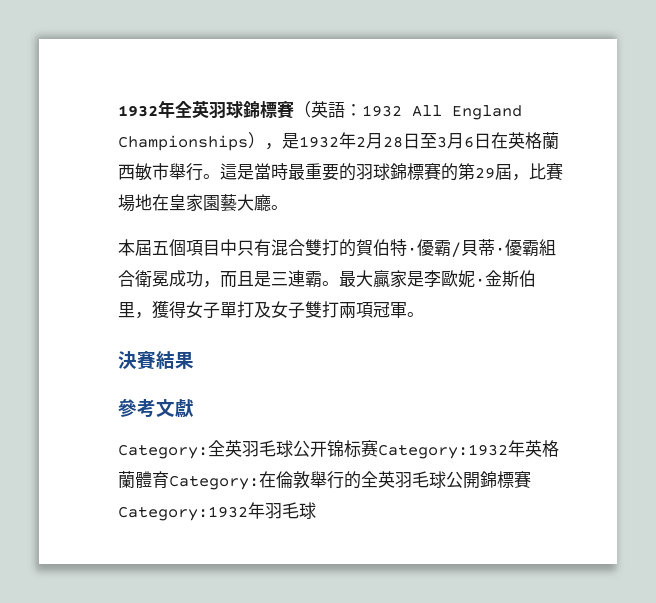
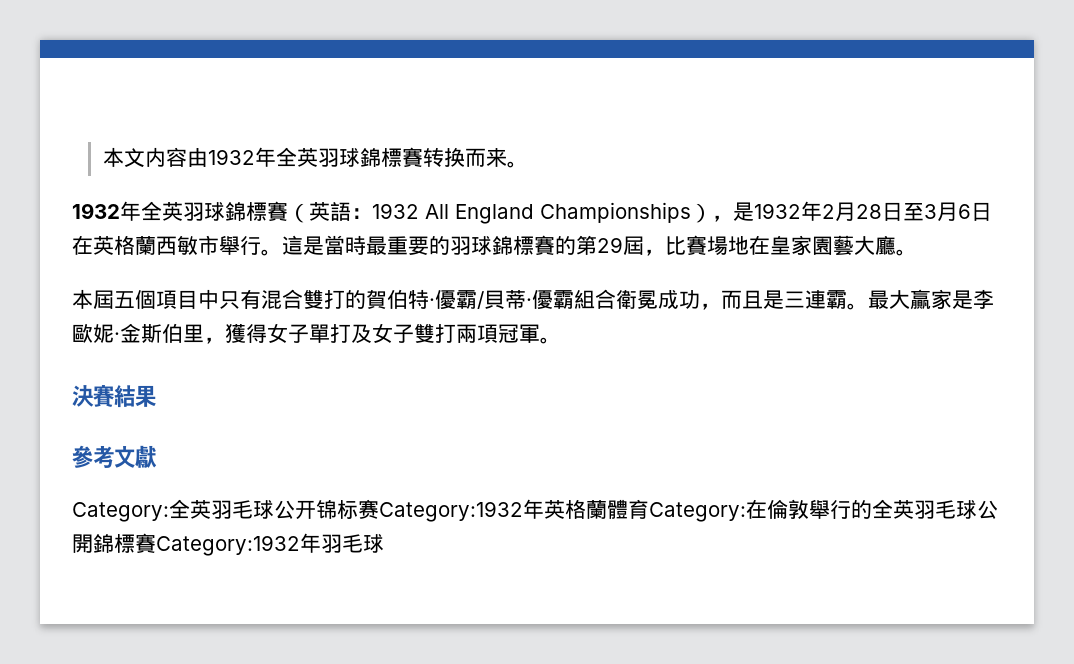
+ 本文内容由1932年全英羽球錦標賽转换而来。

